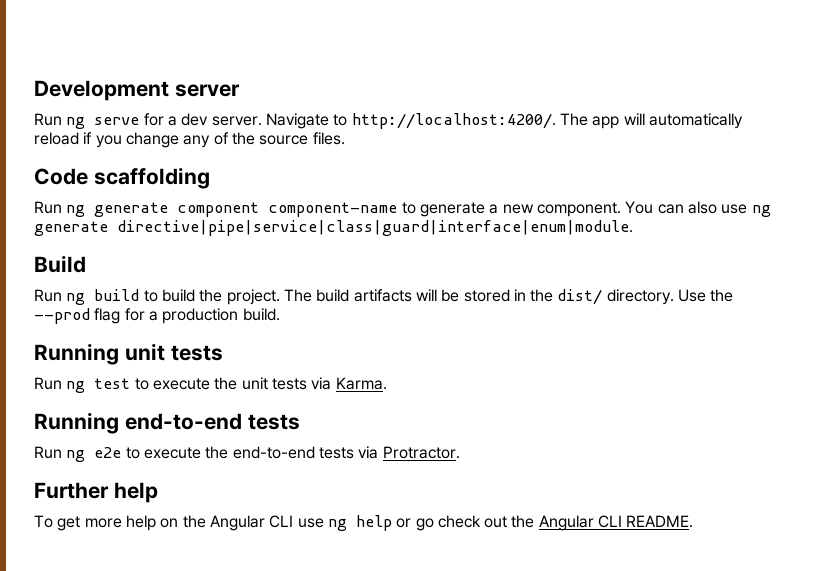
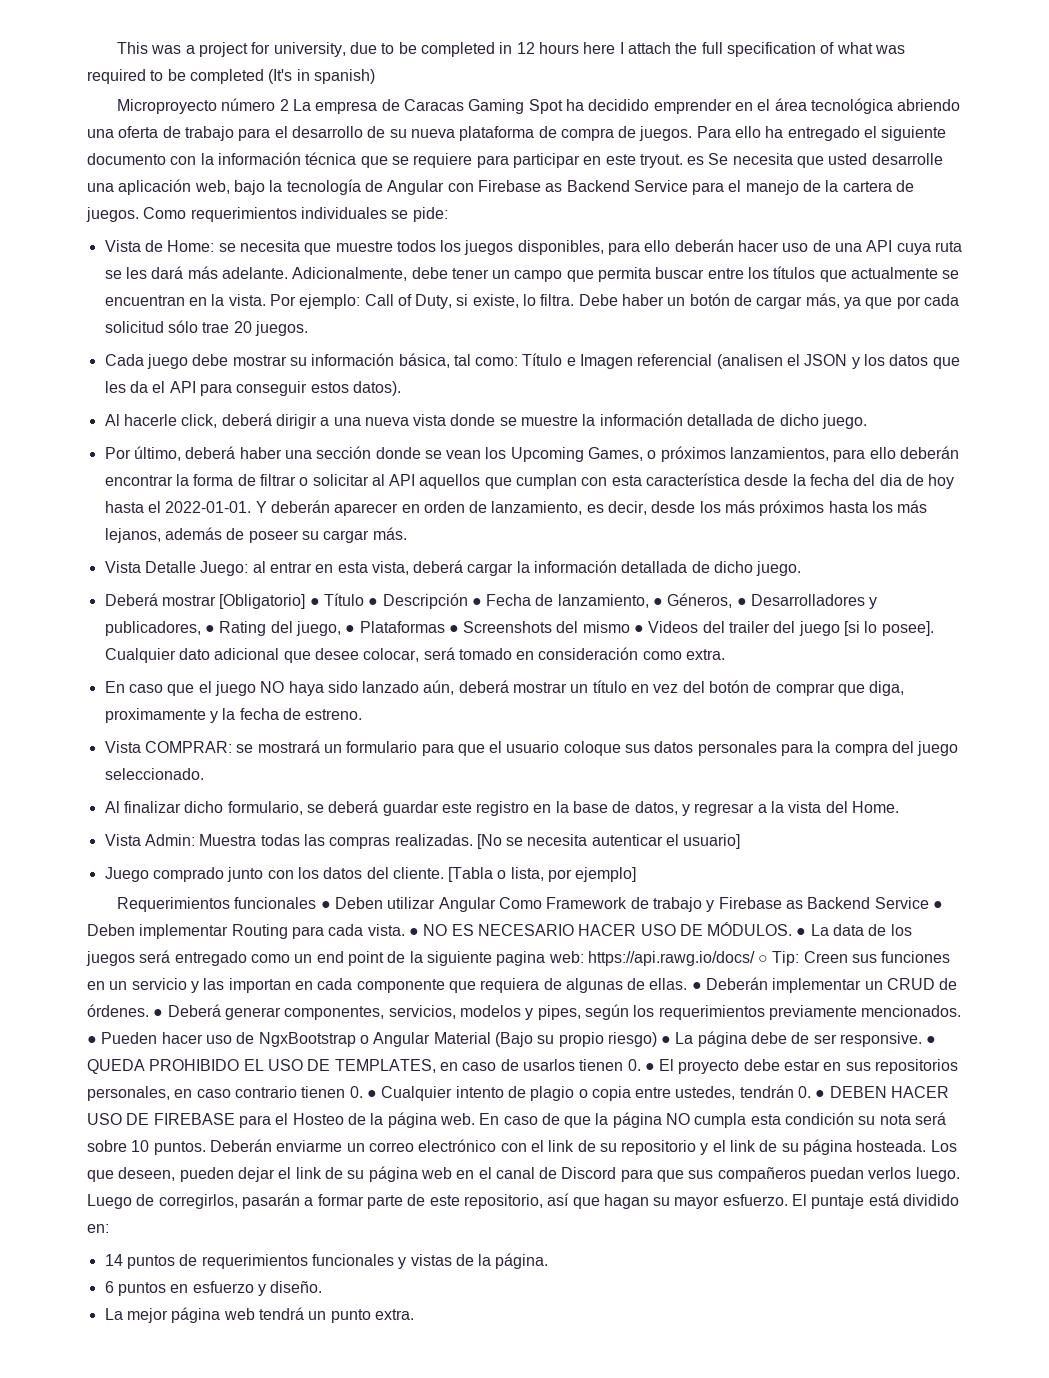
- Development server
- Run ng serve for a dev server. Navigate to http://localhost:4200/. The app will automatically reload if you change any of the source files.
- Code scaffolding
- Run ng generate component component-name to generate a new component. You can also use ng generate directive|pipe|service|class|guard|interface|enum|module.
- Build
- Run ng build to build the project. The build artifacts will be stored in the dist/ directory. Use the --prod flag for a production build.
- Running unit tests
- Run ng test to execute the unit tests via Karma.
- Running end-to-end tests
- Run ng e2e to execute the end-to-end tests via Protractor.
- Further help
- To get more help on the Angular CLI use ng help or go check out the Angular CLI README.
+ This was a project for university, due to be completed in 12 hours here I attach the full specification of what was required to be completed (It's in spanish)
+ Microproyecto número 2 La empresa de Caracas Gaming Spot ha decidido emprender en el área tecnológica abriendo una oferta de trabajo para el desarrollo de su nueva plataforma de compra de juegos. Para ello ha entregado el siguiente documento con la información técnica que se requiere para participar en este tryout. es Se necesita que usted desarrolle una aplicación web, bajo la tecnología de Angular con Firebase as Backend Service para el manejo de la cartera de juegos. Como requerimientos individuales se pide:
+ Vista de Home: se necesita que muestre todos los juegos disponibles, para ello deberán hacer uso de una API cuya ruta se les dará más adelante. Adicionalmente, debe tener un campo que permita buscar entre los títulos que actualmente se encuentran en la vista. Por ejemplo: Call of Duty, si existe, lo filtra. Debe haber un botón de cargar más, ya que por cada solicitud sólo trae 20 juegos.
+ Cada juego debe mostrar su información básica, tal como: Título e Imagen referencial (analisen el JSON y los datos que les da el API para conseguir estos datos).
+ Al hacerle click, deberá dirigir a una nueva vista donde se muestre la información detallada de dicho juego.
+ Por último, deberá haber una sección donde se vean los Upcoming Games, o próximos lanzamientos, para ello deberán encontrar la forma de filtrar o solicitar al API aquellos que cumplan con esta característica desde la fecha del dia de hoy hasta el 2022-01-01. Y deberán aparecer en orden de lanzamiento, es decir, desde los más próximos hasta los más lejanos, además de poseer su cargar más.
+ Vista Detalle Juego: al entrar en esta vista, deberá cargar la información detallada de dicho juego.
+ Deberá mostrar [Obligatorio] ● Título ● Descripción ● Fecha de lanzamiento, ● Géneros, ● Desarrolladores y publicadores, ● Rating del juego, ● Plataformas ● Screenshots del mismo ● Videos del trailer del juego [si lo posee]. Cualquier dato adicional que desee colocar, será tomado en consideración como extra.
+ En caso que el juego NO haya sido lanzado aún, deberá mostrar un título en vez del botón de comprar que diga, proximamente y la fecha de estreno.
+ Vista COMPRAR: se mostrará un formulario para que el usuario coloque sus datos personales para la compra del juego seleccionado.
+ Al finalizar dicho formulario, se deberá guardar este registro en la base de datos, y regresar a la vista del Home.
+ Vista Admin: Muestra todas las compras realizadas. [No se necesita autenticar el usuario]
+ Juego comprado junto con los datos del cliente. [Tabla o lista, por ejemplo]
+ Requerimientos funcionales ● Deben utilizar Angular Como Framework de trabajo y Firebase as Backend Service ● Deben implementar Routing para cada vista. ● NO ES NECESARIO HACER USO DE MÓDULOS. ● La data de los juegos será entregado como un end point de la siguiente pagina web: https://api.rawg.io/docs/ ○ Tip: Creen sus funciones en un servicio y las importan en cada componente que requiera de algunas de ellas. ● Deberán implementar un CRUD de órdenes. ● Deberá generar componentes, servicios, modelos y pipes, según los requerimientos previamente mencionados. ● Pueden hacer uso de NgxBootstrap o Angular Material (Bajo su propio riesgo) ● La página debe de ser responsive. ● QUEDA PROHIBIDO EL USO DE TEMPLATES, en caso de usarlos tienen 0. ● El proyecto debe estar en sus repositorios personales, en caso contrario tienen 0. ● Cualquier intento de plagio o copia entre ustedes, tendrán 0. ● DEBEN HACER USO DE FIREBASE para el Hosteo de la página web. En caso de que la página NO cumpla esta condición su nota será sobre 10 puntos. Deberán enviarme un correo electrónico con el link de su repositorio y el link de su página hosteada. Los que deseen, pueden dejar el link de su página web en el canal de Discord para que sus compañeros puedan verlos luego. Luego de corregirlos, pasarán a formar parte de este repositorio, así que hagan su mayor esfuerzo. El puntaje está dividido en:
+ 14 puntos de requerimientos funcionales y vistas de la página.
+ 6 puntos en esfuerzo y diseño.
+ La mejor página web tendrá un punto extra.

